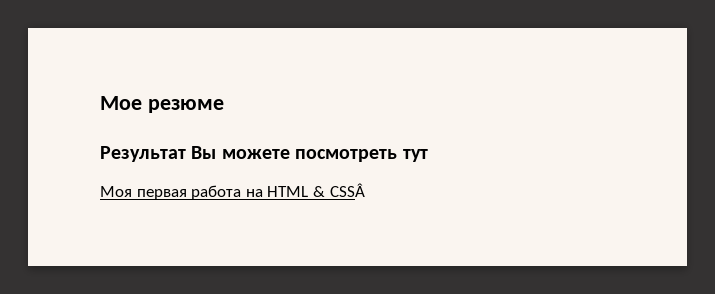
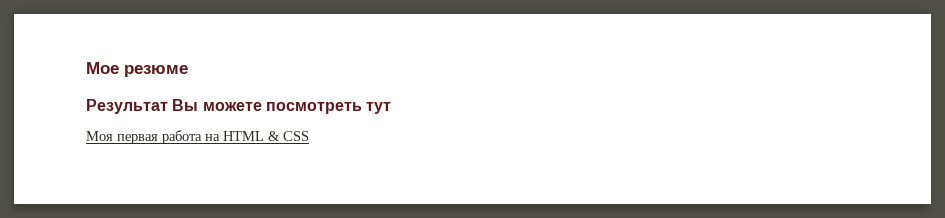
- Моя первая работа на HTML & CSSÂ
+ Моя первая работа на HTML & CSS

